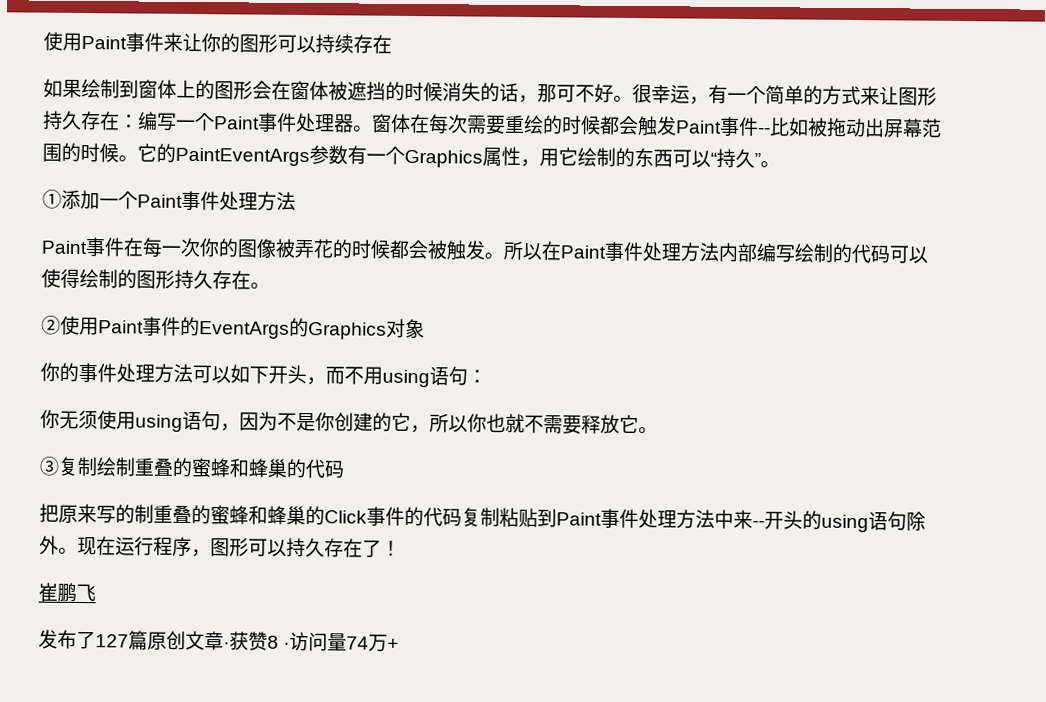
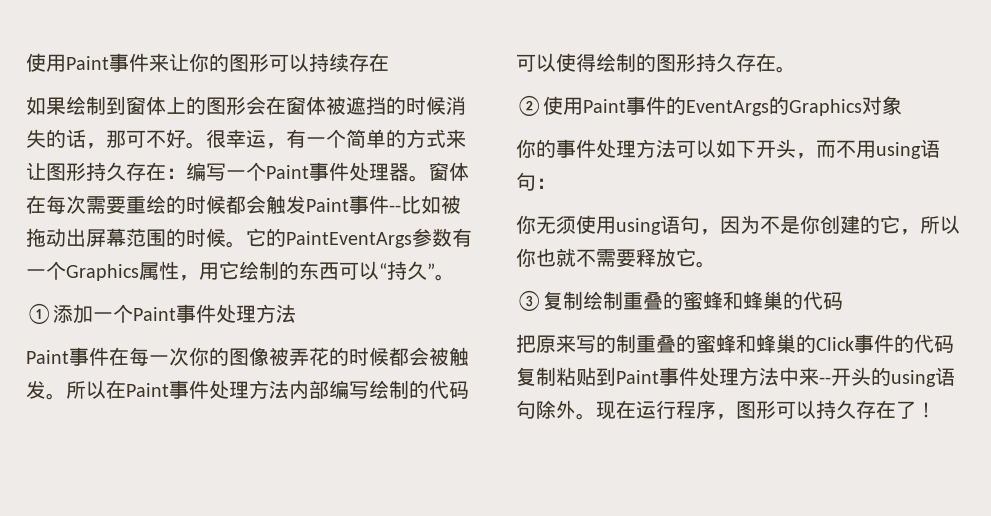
- 崔鹏飞
- 发布了127篇原创文章·获赞8 ·访问量74万+

